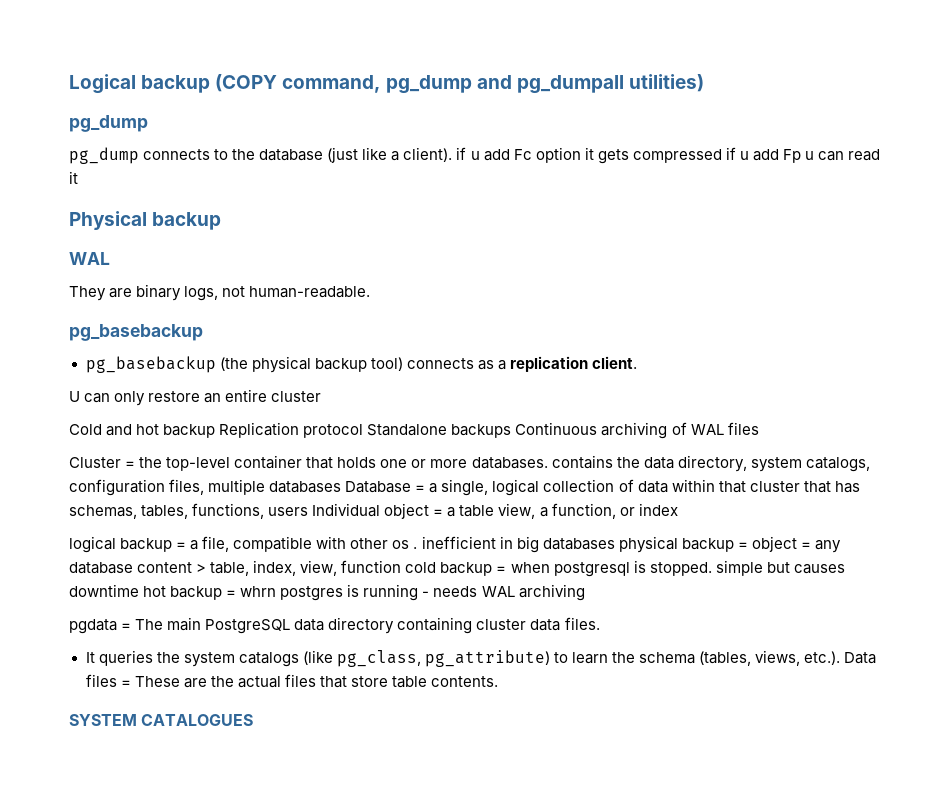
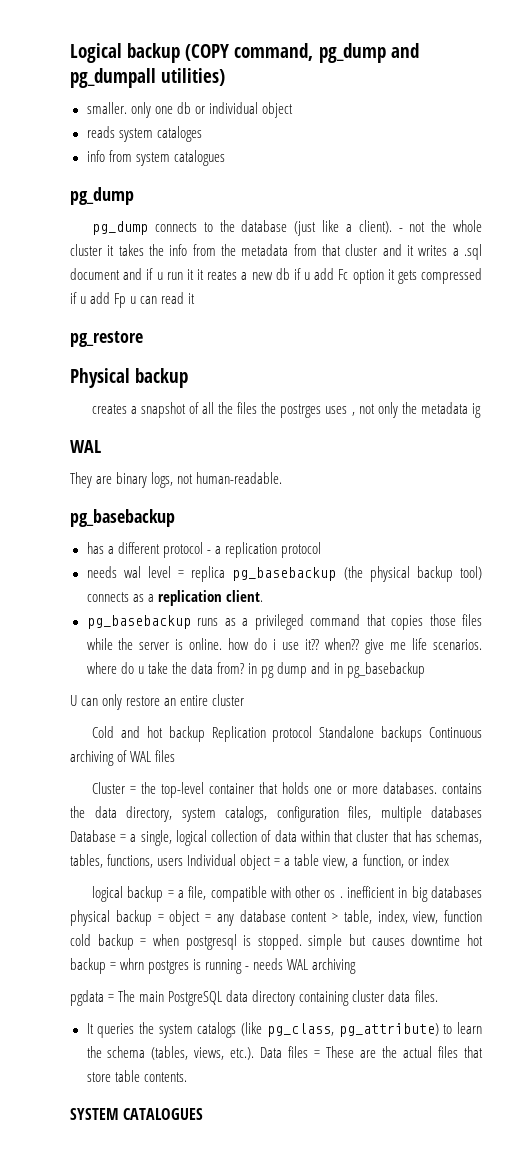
+ smaller. only one db or individual object
+ reads system cataloges
+ info from system catalogues
- pg_dump connects to the database (just like a client). if u add Fc option it gets compressed if u add Fp u can read it
+ pg_dump connects to the database (just like a client). - not the whole cluster it takes the info from the metadata from that cluster and it writes a .sql document and if u run it it reates a new db if u add Fc option it gets compressed if u add Fp u can read it
+ pg_restore
+ creates a snapshot of all the files the postrges uses , not only the metadata ig
- pg_basebackup (the physical backup tool) connects as a replication client.
+ has a different protocol - a replication protocol
+ needs wal level = replica pg_basebackup (the physical backup tool) connects as a replication client.
+ pg_basebackup runs as a privileged command that copies those files while the server is online. how do i use it?? when?? give me life scenarios. where do u take the data from? in pg dump and in pg_basebackup

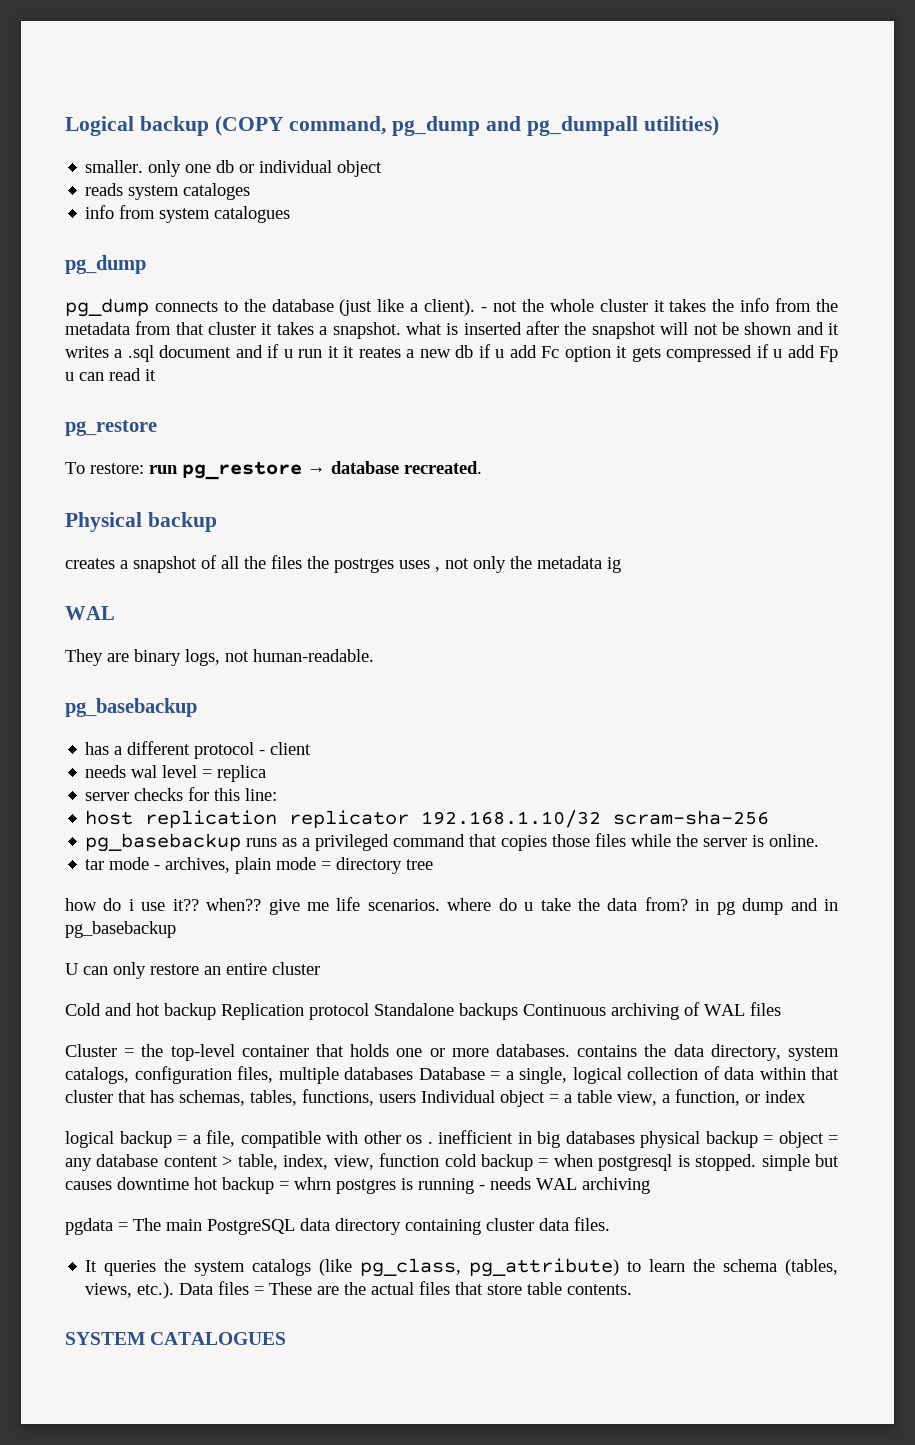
- - not the whole cluster it takes the info from the metadata from that cluster and it writes a .sql document and if u run it it reates a new db if u add Fc option it gets compressed if u add Fp u can read it
+ - not the whole cluster it takes the info from the metadata from that cluster it takes a snapshot. what is inserted after the snapshot will not be shown and it writes a .sql document and if u run it it reates a new db if u add Fc option it gets compressed if u add Fp u can read it
+ To restore: run pg_restore → database recreated.
- has a different protocol - a replication protocol
+ has a different protocol - client
- needs wal level = replica pg_basebackup (the physical backup tool) connects as a replication client.
+ needs wal level = replica
+ server checks for this line:
+ host replication replicator 192.168.1.10/32 scram-sha-256
- pg_basebackup runs as a privileged command that copies those files while the server is online. how do i use it?? when?? give me life scenarios. where do u take the data from? in pg dump and in pg_basebackup
+ pg_basebackup runs as a privileged command that copies those files while the server is online.
+ tar mode - archives, plain mode = directory tree
+ how do i use it?? when?? give me life scenarios. where do u take the data from? in pg dump and in pg_basebackup

